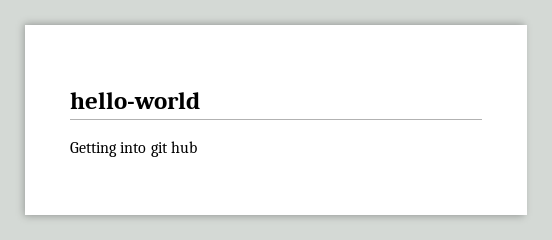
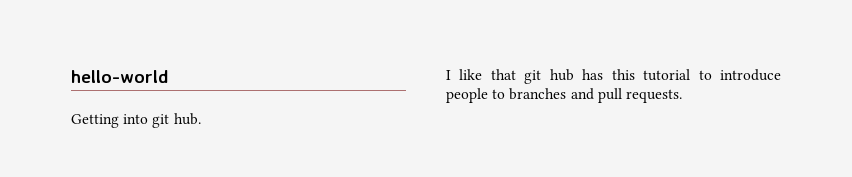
- Getting into git hub
+ Getting into git hub.
+ I like that git hub has this tutorial to introduce people to branches and pull requests.

